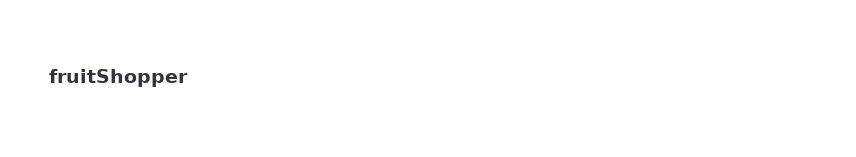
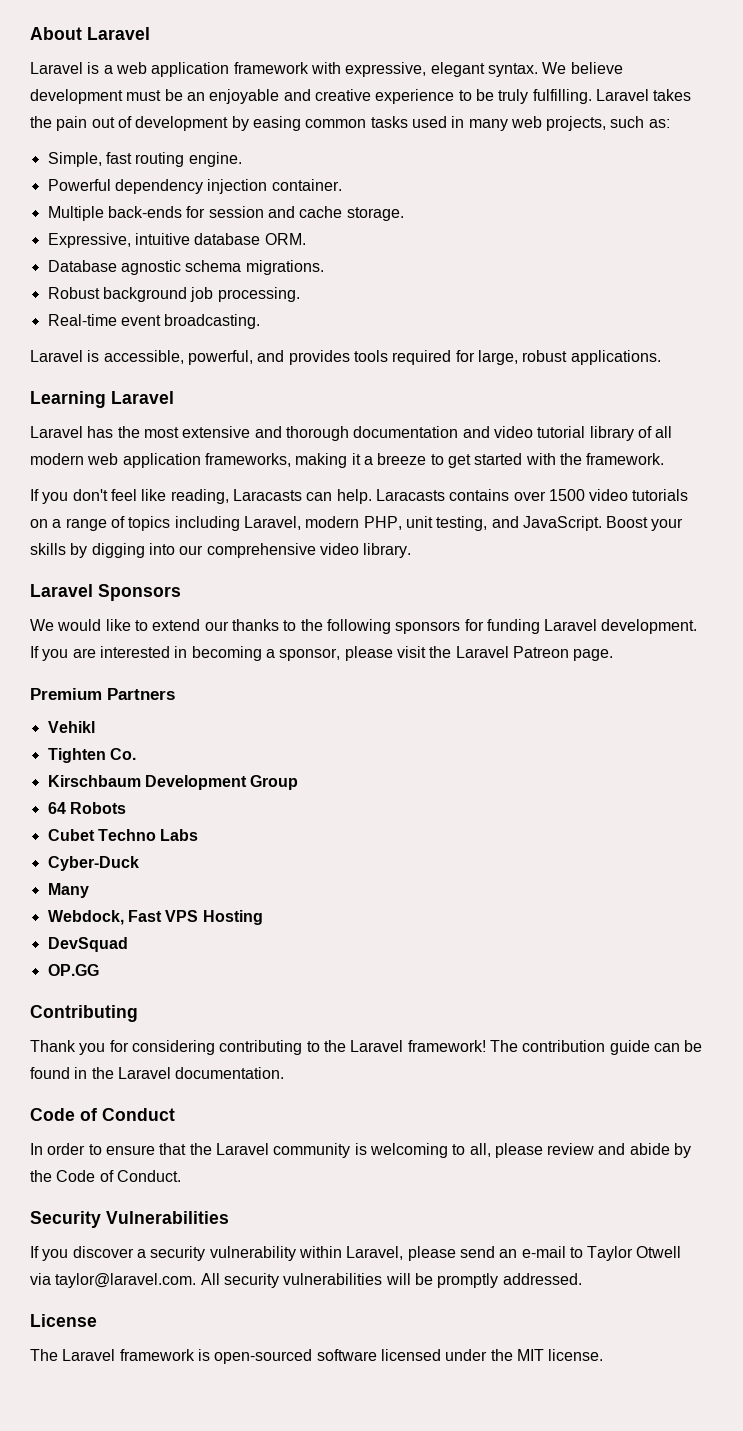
- fruitShopper
+ About Laravel
+ Laravel is a web application framework with expressive, elegant syntax. We believe development must be an enjoyable and creative experience to be truly fulfilling. Laravel takes the pain out of development by easing common tasks used in many web projects, such as:
+ Simple, fast routing engine.
+ Powerful dependency injection container.
+ Multiple back-ends for session and cache storage.
+ Expressive, intuitive database ORM.
+ Database agnostic schema migrations.
+ Robust background job processing.
+ Real-time event broadcasting.
+ Laravel is accessible, powerful, and provides tools required for large, robust applications.
+ Learning Laravel
+ Laravel has the most extensive and thorough documentation and video tutorial library of all modern web application frameworks, making it a breeze to get started with the framework.
+ If you don't feel like reading, Laracasts can help. Laracasts contains over 1500 video tutorials on a range of topics including Laravel, modern PHP, unit testing, and JavaScript. Boost your skills by digging into our comprehensive video library.
+ Laravel Sponsors
+ We would like to extend our thanks to the following sponsors for funding Laravel development. If you are interested in becoming a sponsor, please visit the Laravel Patreon page.
+ Premium Partners
+ Vehikl
+ Tighten Co.
+ Kirschbaum Development Group
+ 64 Robots
+ Cubet Techno Labs
+ Cyber-Duck
+ Many
+ Webdock, Fast VPS Hosting
+ DevSquad
+ OP.GG
+ Contributing
+ Thank you for considering contributing to the Laravel framework! The contribution guide can be found in the Laravel documentation.
+ Code of Conduct
+ In order to ensure that the Laravel community is welcoming to all, please review and abide by the Code of Conduct.
+ Security Vulnerabilities
+ If you discover a security vulnerability within Laravel, please send an e-mail to Taylor Otwell via taylor@laravel.com. All security vulnerabilities will be promptly addressed.
+ License
+ The Laravel framework is open-sourced software licensed under the MIT license.

